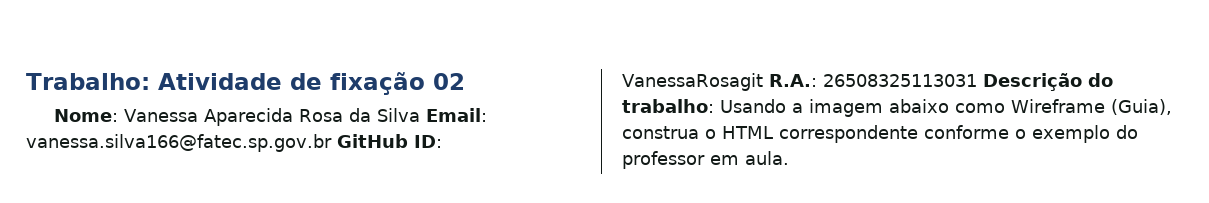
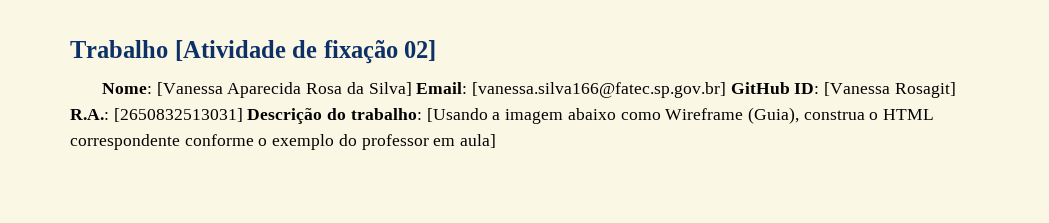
- Trabalho: Atividade de fixação 02
+ Trabalho [Atividade de fixação 02]
- Nome: Vanessa Aparecida Rosa da Silva Email: vanessa.silva166@fatec.sp.gov.br GitHub ID: VanessaRosagit R.A.: 26508325113031 Descrição do trabalho: Usando a imagem abaixo como Wireframe (Guia), construa o HTML correspondente conforme o exemplo do professor em aula.
+ Nome: [Vanessa Aparecida Rosa da Silva] Email: [vanessa.silva166@fatec.sp.gov.br] GitHub ID: [Vanessa Rosagit] R.A.: [2650832513031] Descrição do trabalho: [Usando a imagem abaixo como Wireframe (Guia), construa o HTML correspondente conforme o exemplo do professor em aula]

